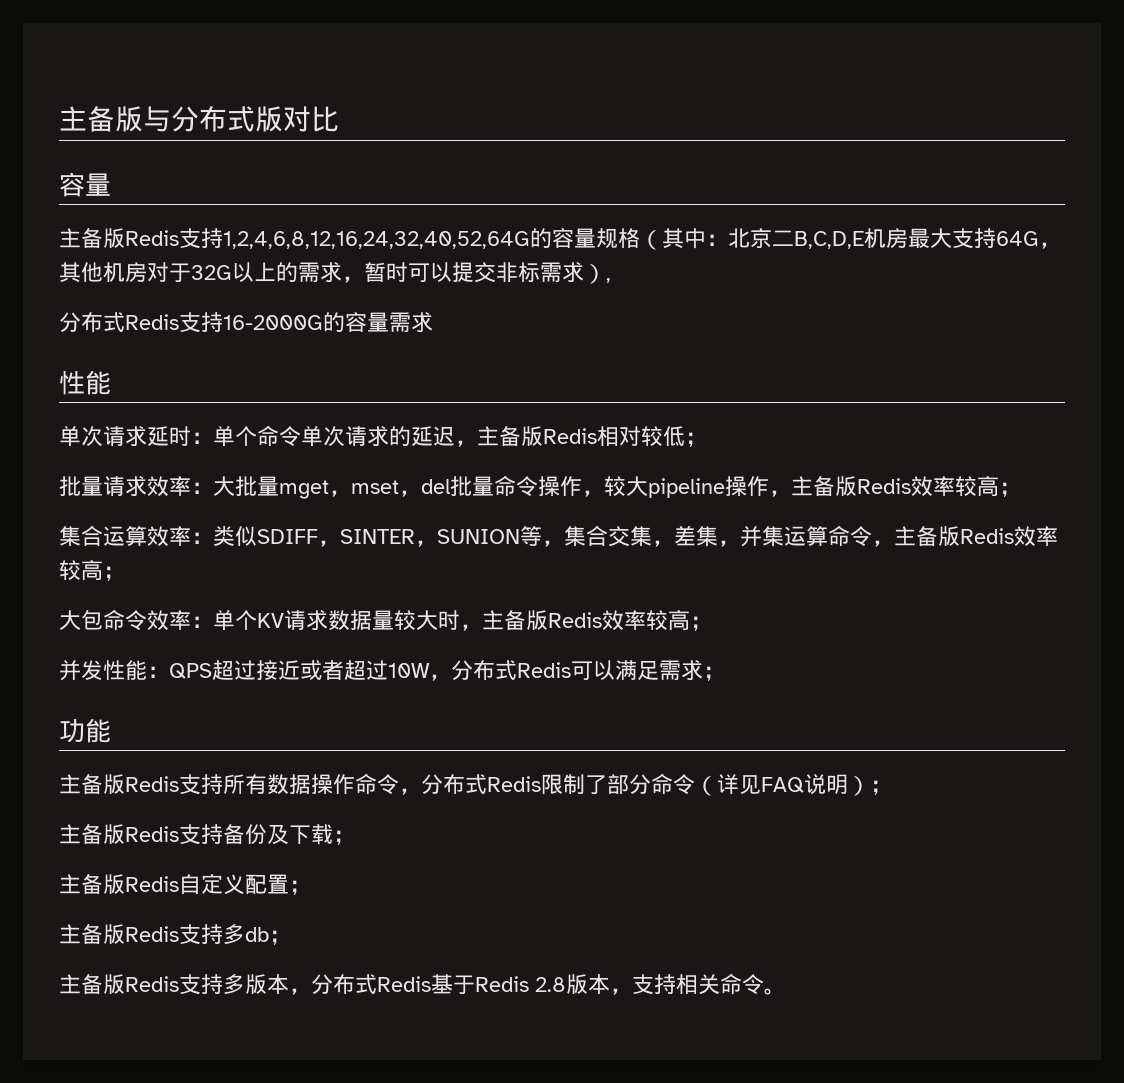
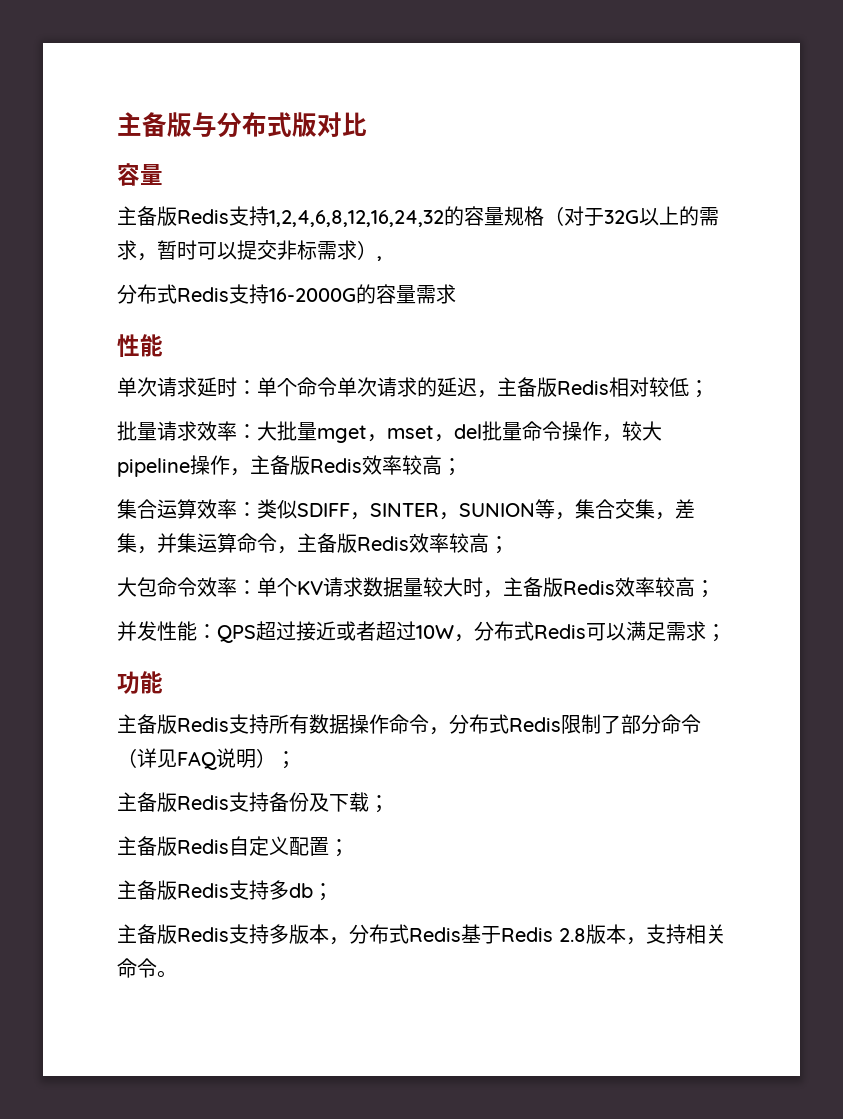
- 主备版Redis支持1,2,4,6,8,12,16,24,32,40,52,64G的容量规格（其中：北京二B,C,D,E机房最大支持64G，其他机房对于32G以上的需求，暂时可以提交非标需求）,
+ 主备版Redis支持1,2,4,6,8,12,16,24,32的容量规格（对于32G以上的需求，暂时可以提交非标需求）,

